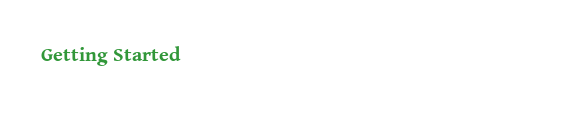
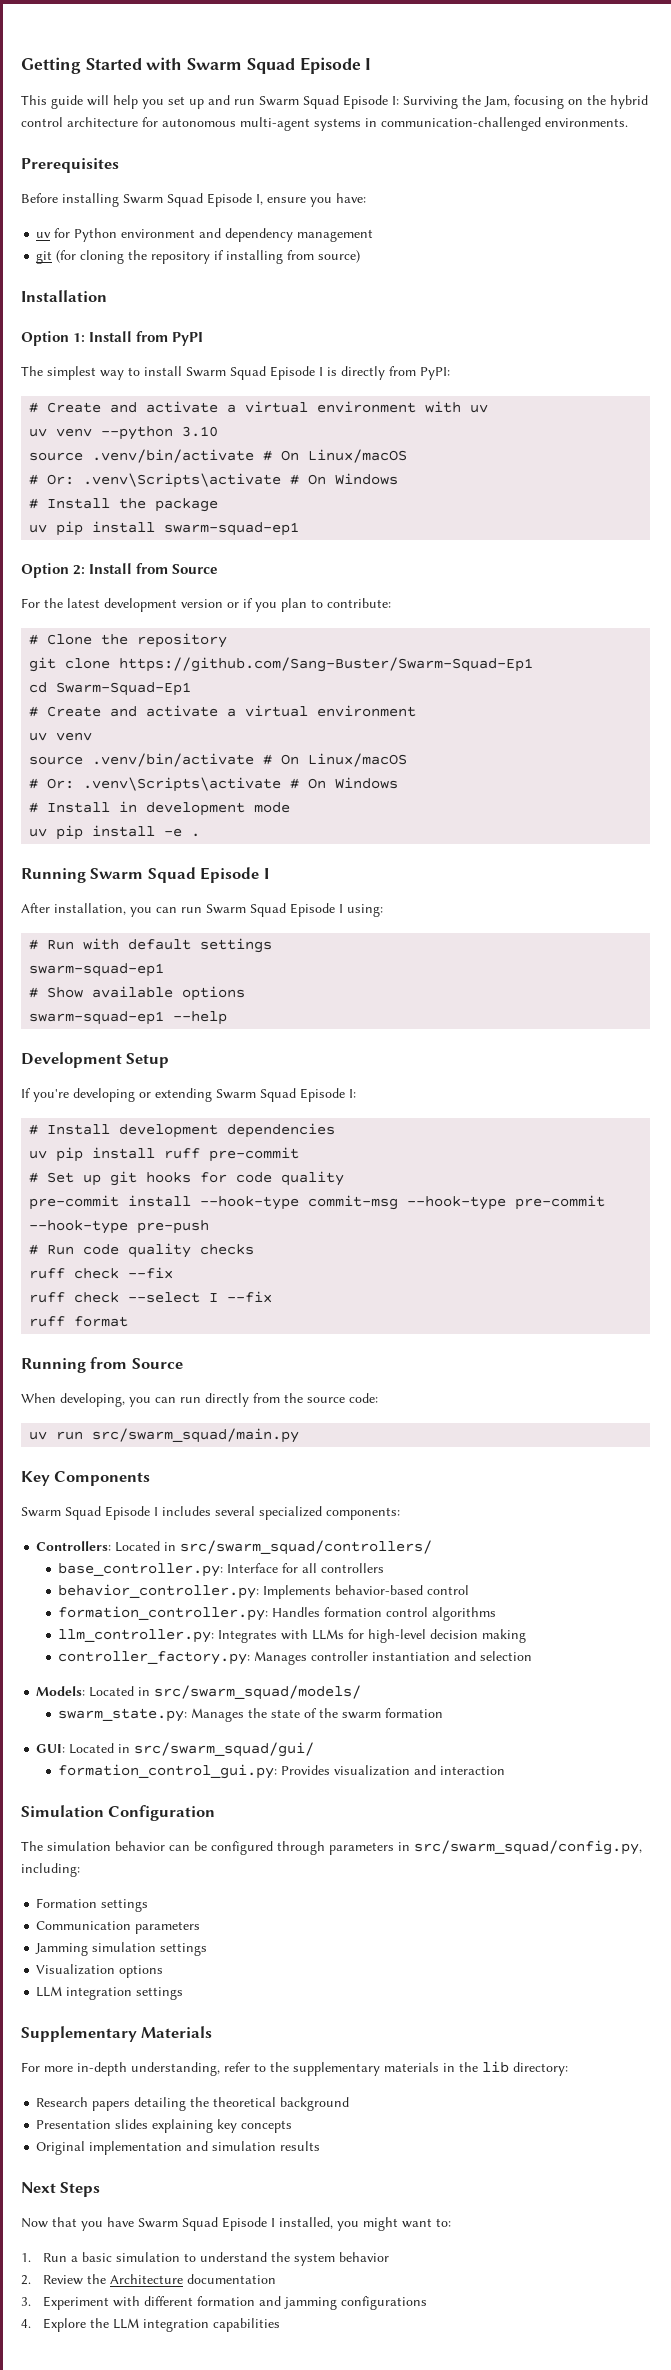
- Getting Started
+ Getting Started with Swarm Squad Episode I
+ This guide will help you set up and run Swarm Squad Episode I: Surviving the Jam, focusing on the hybrid control architecture for autonomous multi-agent systems in communication-challenged environments.
+ Prerequisites
+ Before installing Swarm Squad Episode I, ensure you have:
+ uv for Python environment and dependency management
+ git (for cloning the repository if installing from source)
+ Installation
+ Option 1: Install from PyPI
+ The simplest way to install Swarm Squad Episode I is directly from PyPI:
+ # Create and activate a virtual environment with uv
+ uv venv --python 3.10
+ source .venv/bin/activate # On Linux/macOS
+ # Or: .venv\Scripts\activate # On Windows
+ # Install the package
+ uv pip install swarm-squad-ep1
+ Option 2: Install from Source
+ For the latest development version or if you plan to contribute:
+ # Clone the repository
+ git clone https://github.com/Sang-Buster/Swarm-Squad-Ep1
+ cd Swarm-Squad-Ep1
+ # Create and activate a virtual environment
+ uv venv
+ source .venv/bin/activate # On Linux/macOS
+ # Or: .venv\Scripts\activate # On Windows
+ # Install in development mode
+ uv pip install -e .
+ Running Swarm Squad Episode I
+ After installation, you can run Swarm Squad Episode I using:
+ # Run with default settings
+ swarm-squad-ep1
+ # Show available options
+ swarm-squad-ep1 --help
+ Development Setup
+ If you're developing or extending Swarm Squad Episode I:
+ # Install development dependencies
+ uv pip install ruff pre-commit
+ # Set up git hooks for code quality
+ pre-commit install --hook-type commit-msg --hook-type pre-commit --hook-type pre-push
+ # Run code quality checks
+ ruff check --fix
+ ruff check --select I --fix
+ ruff format
+ Running from Source
+ When developing, you can run directly from the source code:
+ uv run src/swarm_squad/main.py
+ Key Components
+ Swarm Squad Episode I includes several specialized components:
+ Controllers: Located in src/swarm_squad/controllers/
+ base_controller.py: Interface for all controllers
+ behavior_controller.py: Implements behavior-based control
+ formation_controller.py: Handles formation control algorithms
+ llm_controller.py: Integrates with LLMs for high-level decision making
+ controller_factory.py: Manages controller instantiation and selection
+ Models: Located in src/swarm_squad/models/
+ swarm_state.py: Manages the state of the swarm formation
+ GUI: Located in src/swarm_squad/gui/
+ formation_control_gui.py: Provides visualization and interaction
+ Simulation Configuration
+ The simulation behavior can be configured through parameters in src/swarm_squad/config.py, including:
+ Formation settings
+ Communication parameters
+ Jamming simulation settings
+ Visualization options
+ LLM integration settings
+ Supplementary Materials
+ For more in-depth understanding, refer to the supplementary materials in the lib directory:
+ Research papers detailing the theoretical background
+ Presentation slides explaining key concepts
+ Original implementation and simulation results
+ Next Steps
+ Now that you have Swarm Squad Episode I installed, you might want to:
+ 1. Run a basic simulation to understand the system behavior
+ 2. Review the Architecture documentation
+ 3. Experiment with different formation and jamming configurations
+ 4. Explore the LLM integration capabilities

